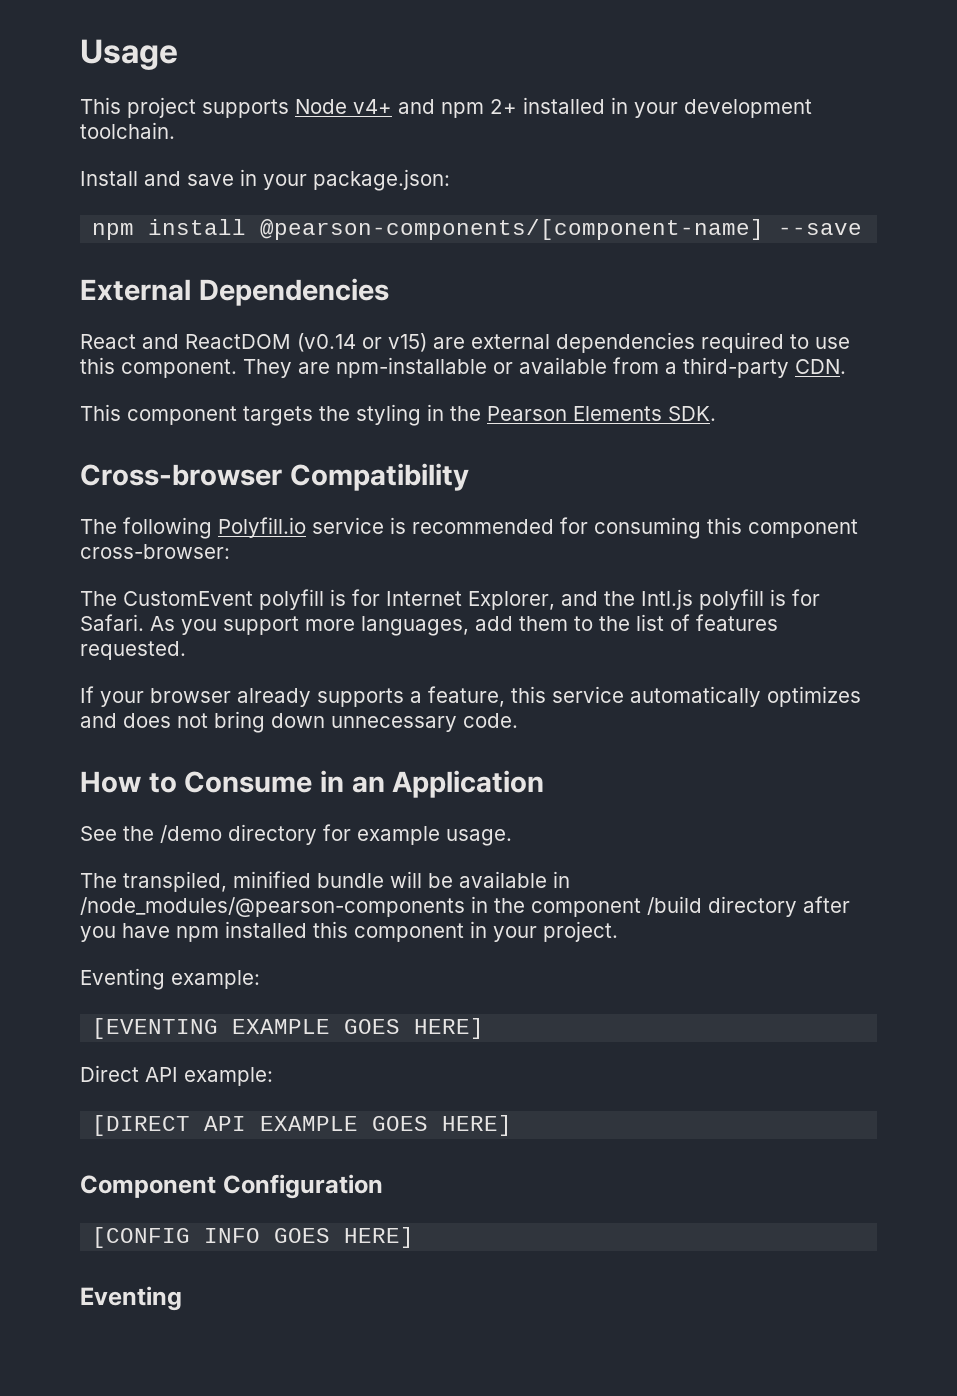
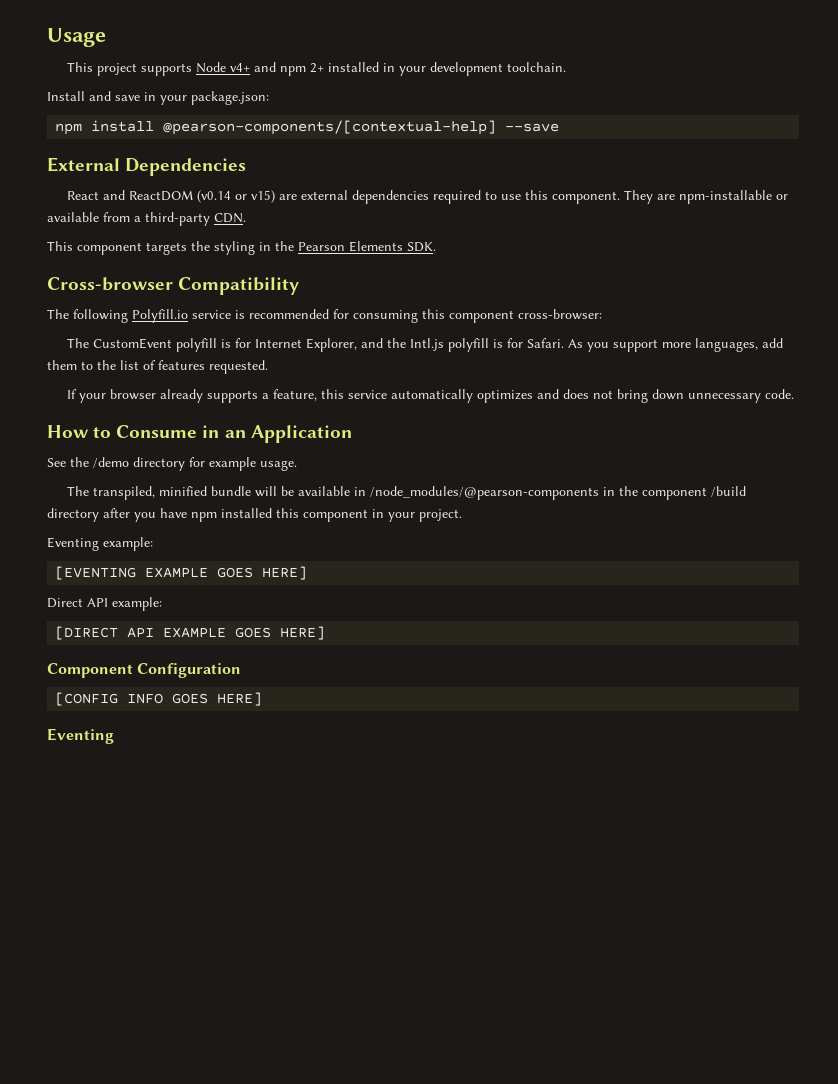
- npm install @pearson-components/[component-name] --save
+ npm install @pearson-components/[contextual-help] --save

